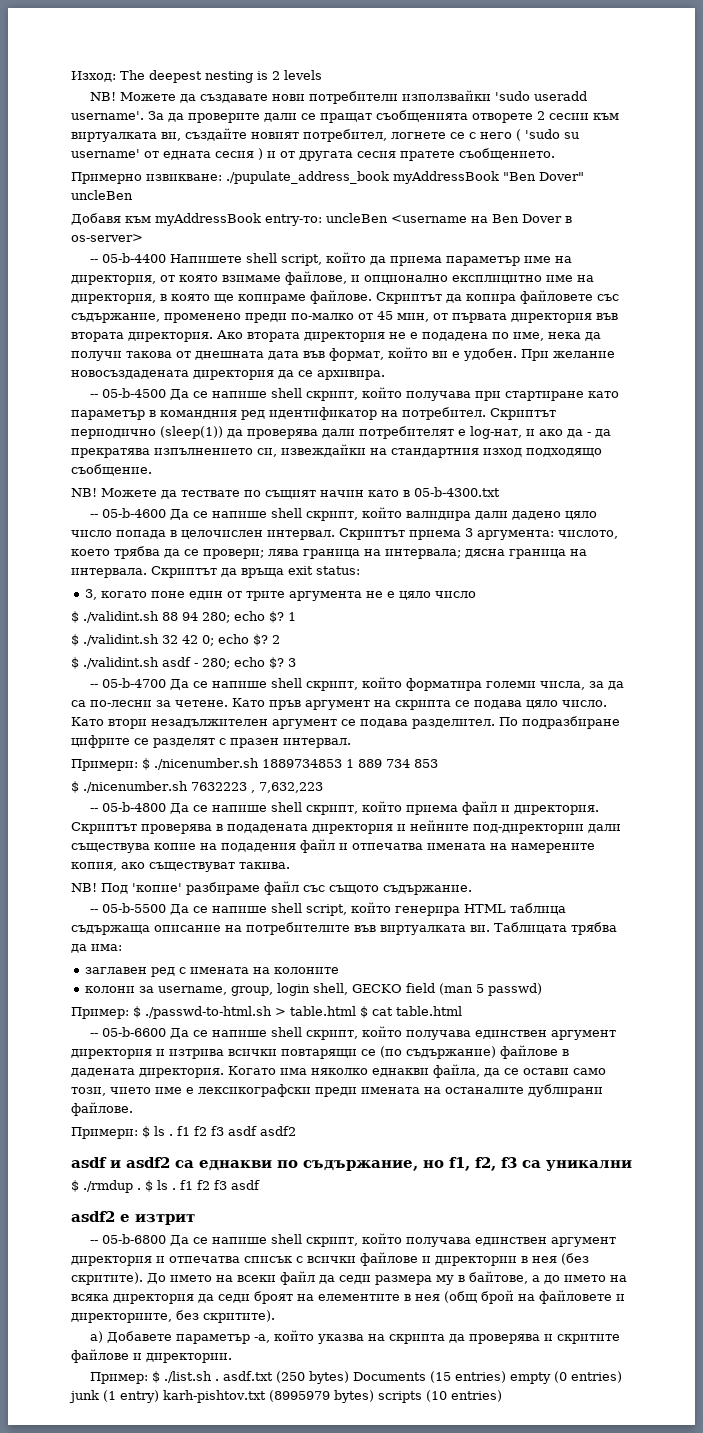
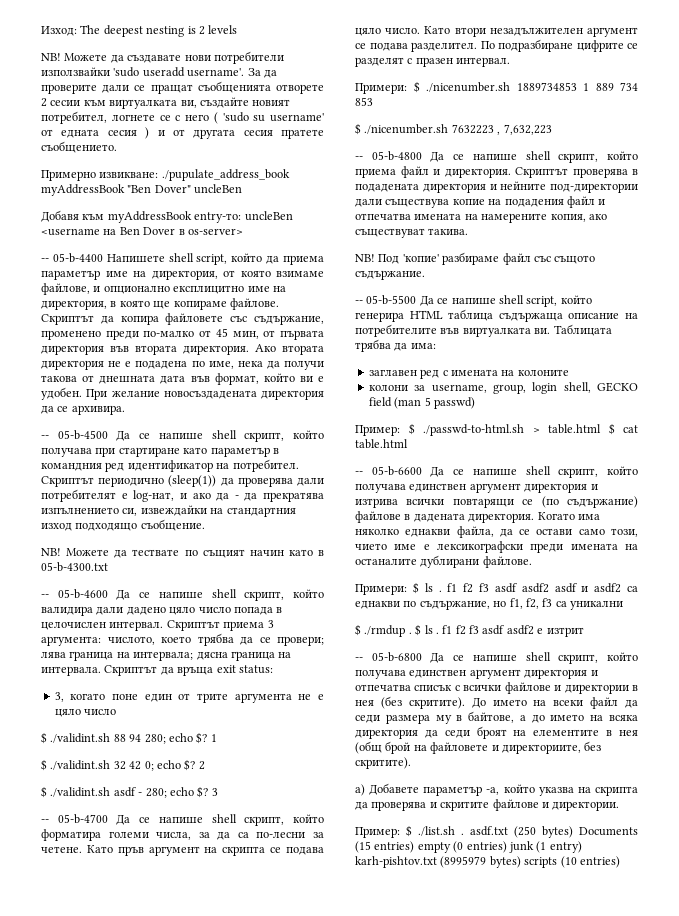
- Примери: $ ls . f1 f2 f3 asdf asdf2
- asdf и asdf2 са еднакви по съдържание, но f1, f2, f3 са уникални
+ Примери: $ ls . f1 f2 f3 asdf asdf2 asdf и asdf2 са еднакви по съдържание, но f1, f2, f3 са уникални
- $ ./rmdup . $ ls . f1 f2 f3 asdf
- asdf2 е изтрит
+ $ ./rmdup . $ ls . f1 f2 f3 asdf asdf2 е изтрит

